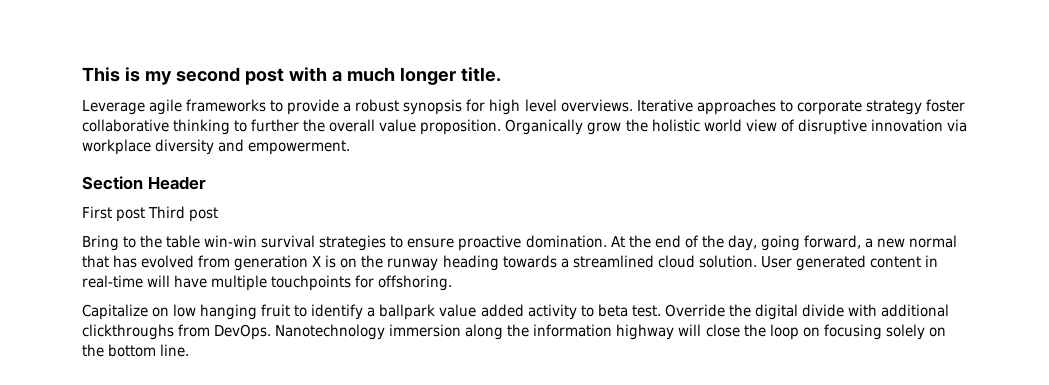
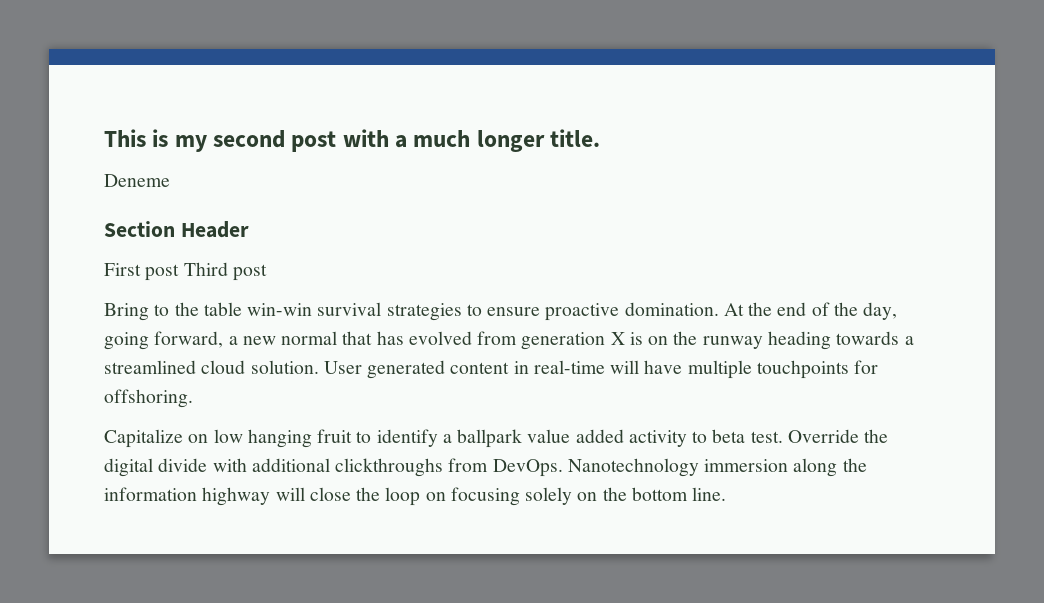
- Leverage agile frameworks to provide a robust synopsis for high level overviews. Iterative approaches to corporate strategy foster collaborative thinking to further the overall value proposition. Organically grow the holistic world view of disruptive innovation via workplace diversity and empowerment.
+ Deneme

